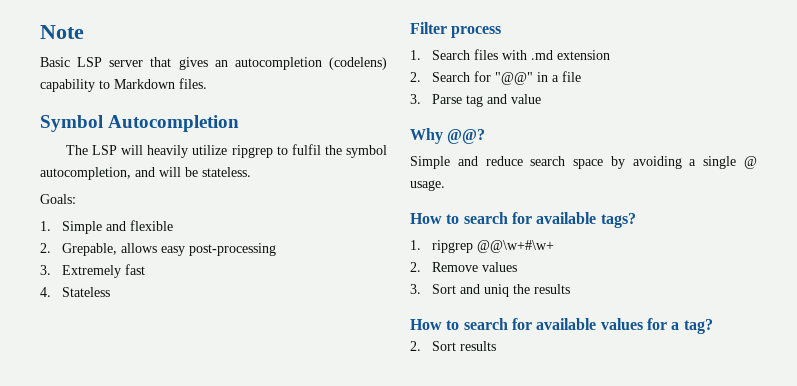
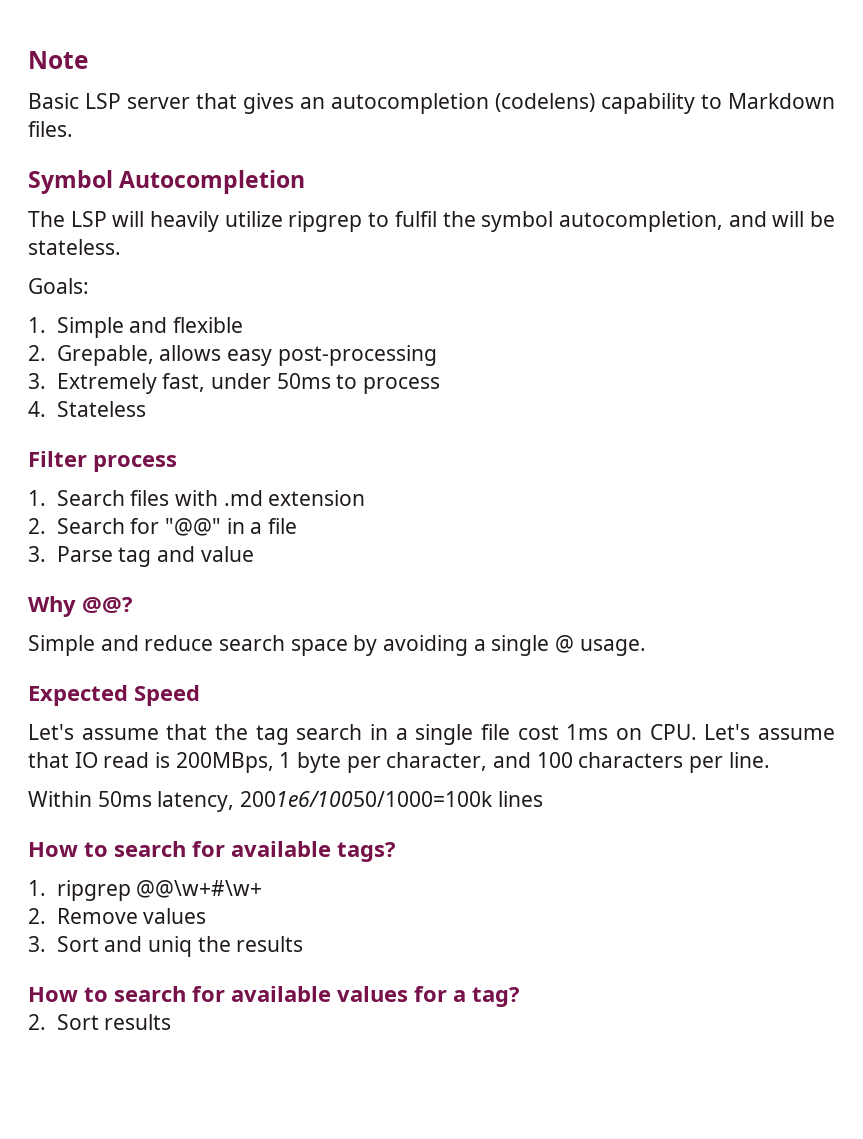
- 3. Extremely fast
+ 3. Extremely fast, under 50ms to process
+ Expected Speed
+ Let's assume that the tag search in a single file cost 1ms on CPU. Let's assume that IO read is 200MBps, 1 byte per character, and 100 characters per line.
+ Within 50ms latency, 2001e6/10050/1000=100k lines

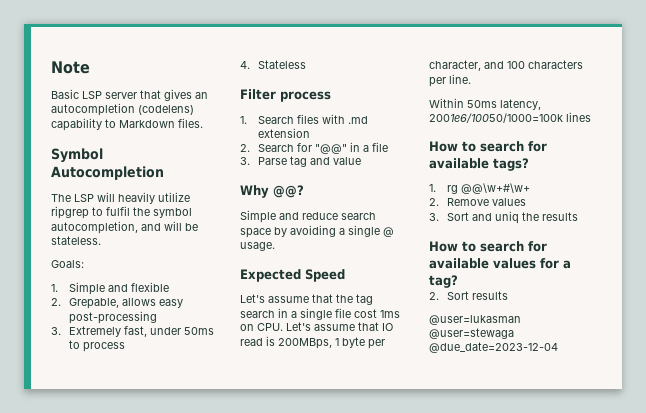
- 1. ripgrep @@\w+#\w+
+ 1. rg @@\w+#\w+
+ @user=lukasman @user=stewaga @due_date=2023-12-04

